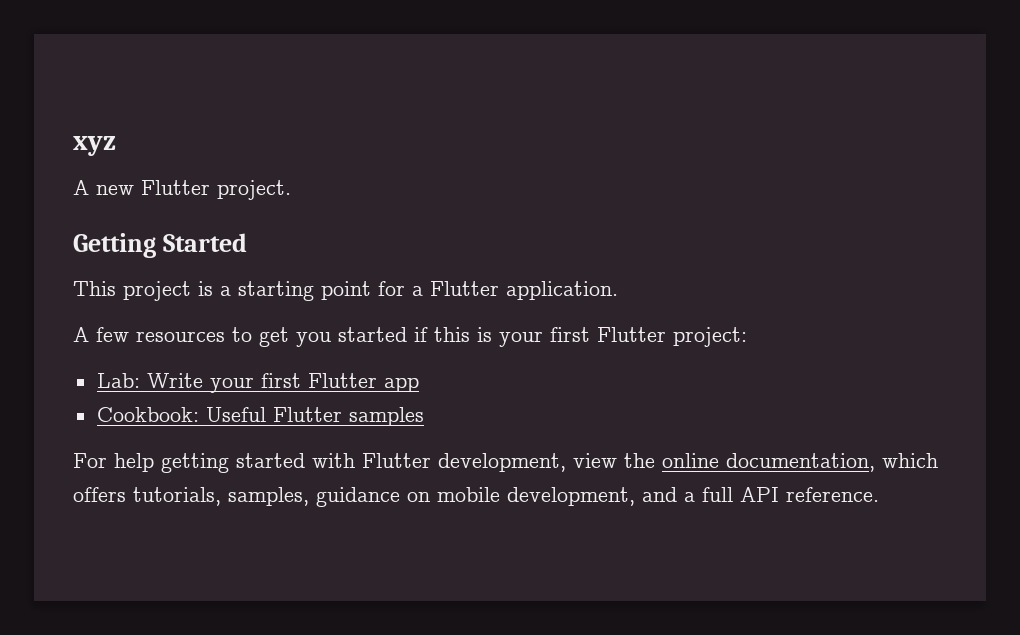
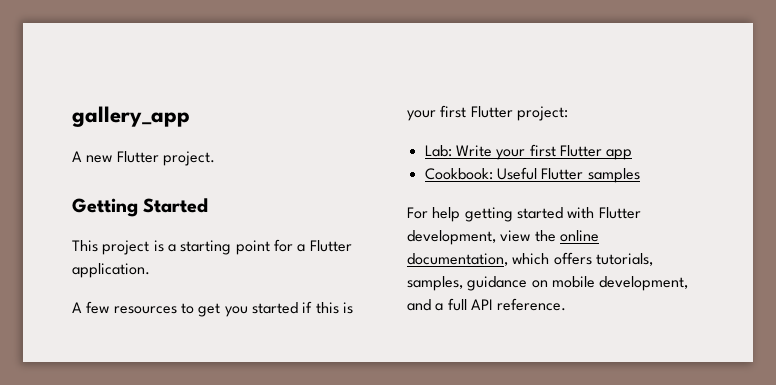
- xyz
+ gallery_app

